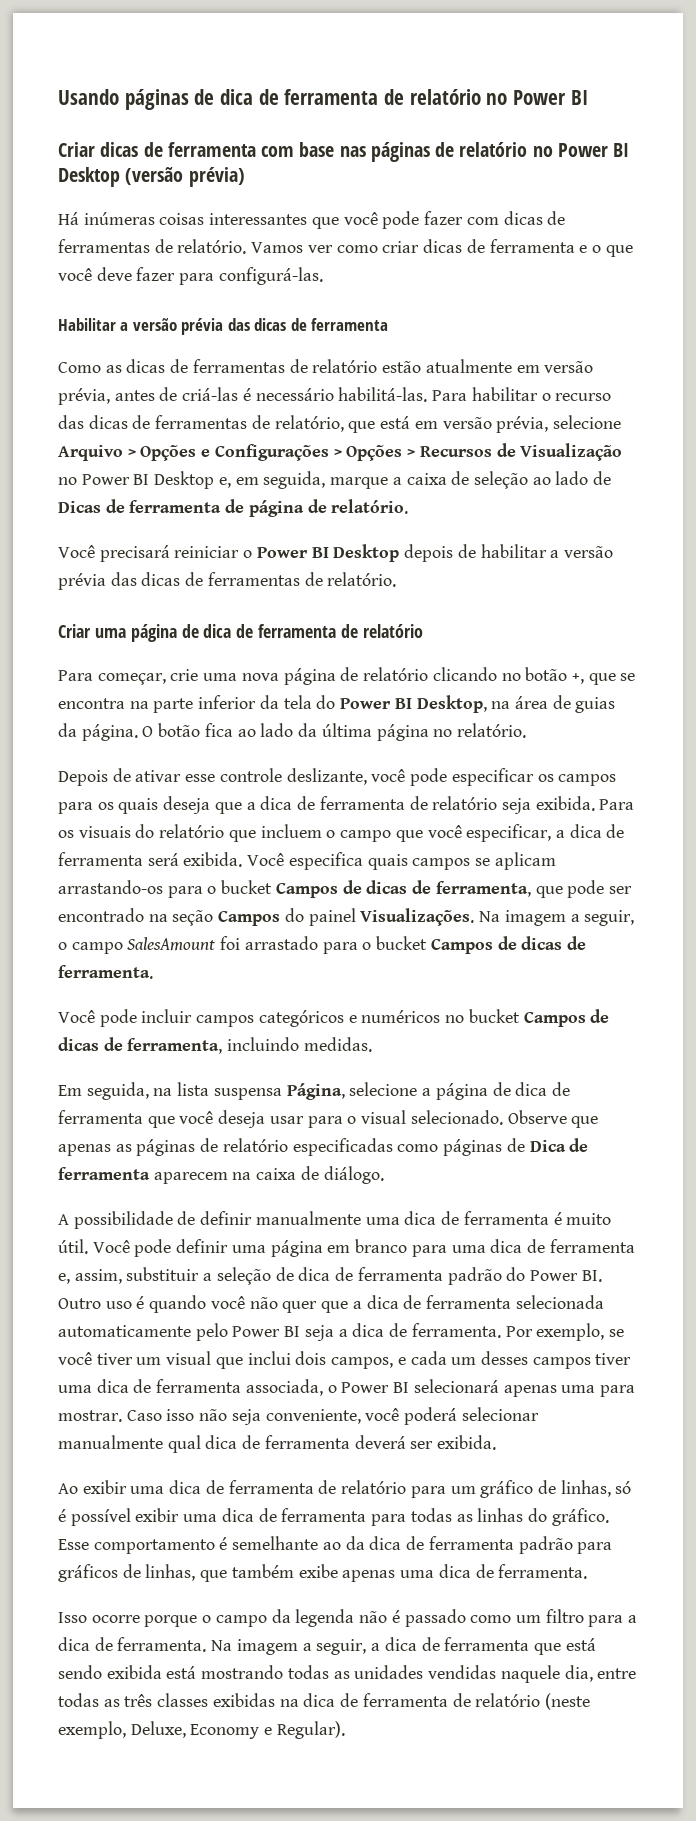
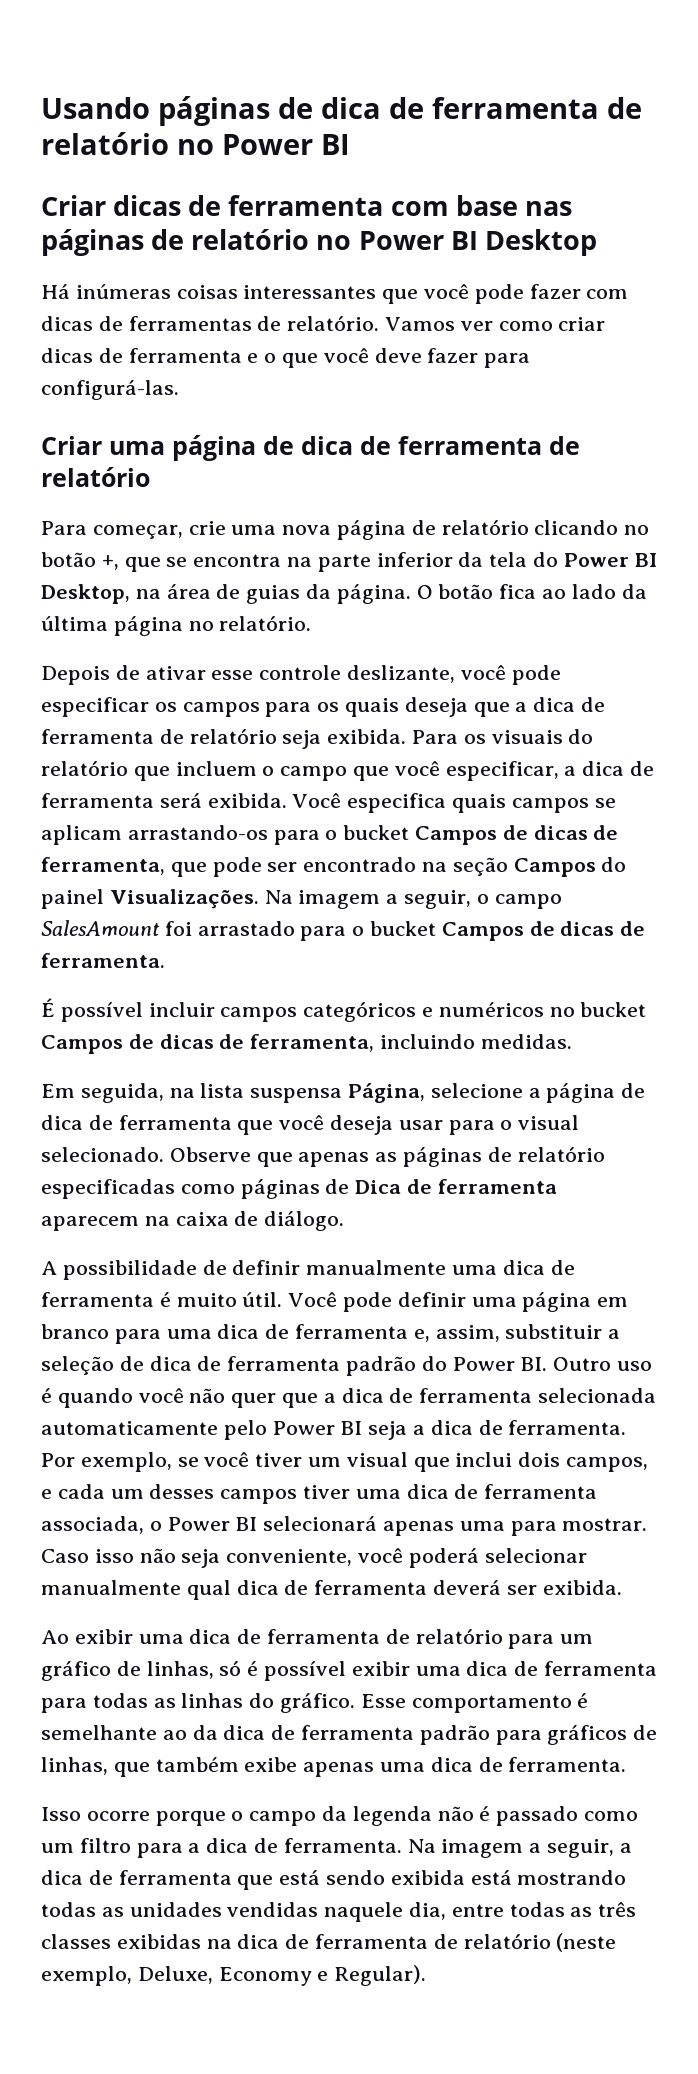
- Criar dicas de ferramenta com base nas páginas de relatório no Power BI Desktop (versão prévia)
+ Criar dicas de ferramenta com base nas páginas de relatório no Power BI Desktop
- Habilitar a versão prévia das dicas de ferramenta
- Como as dicas de ferramentas de relatório estão atualmente em versão prévia, antes de criá-las é necessário habilitá-las. Para habilitar o recurso das dicas de ferramentas de relatório, que está em versão prévia, selecione Arquivo > Opções e Configurações > Opções > Recursos de Visualização no Power BI Desktop e, em seguida, marque a caixa de seleção ao lado de Dicas de ferramenta de página de relatório.
- Você precisará reiniciar o Power BI Desktop depois de habilitar a versão prévia das dicas de ferramentas de relatório.
- Você pode incluir campos categóricos e numéricos no bucket Campos de dicas de ferramenta, incluindo medidas.
+ É possível incluir campos categóricos e numéricos no bucket Campos de dicas de ferramenta, incluindo medidas.

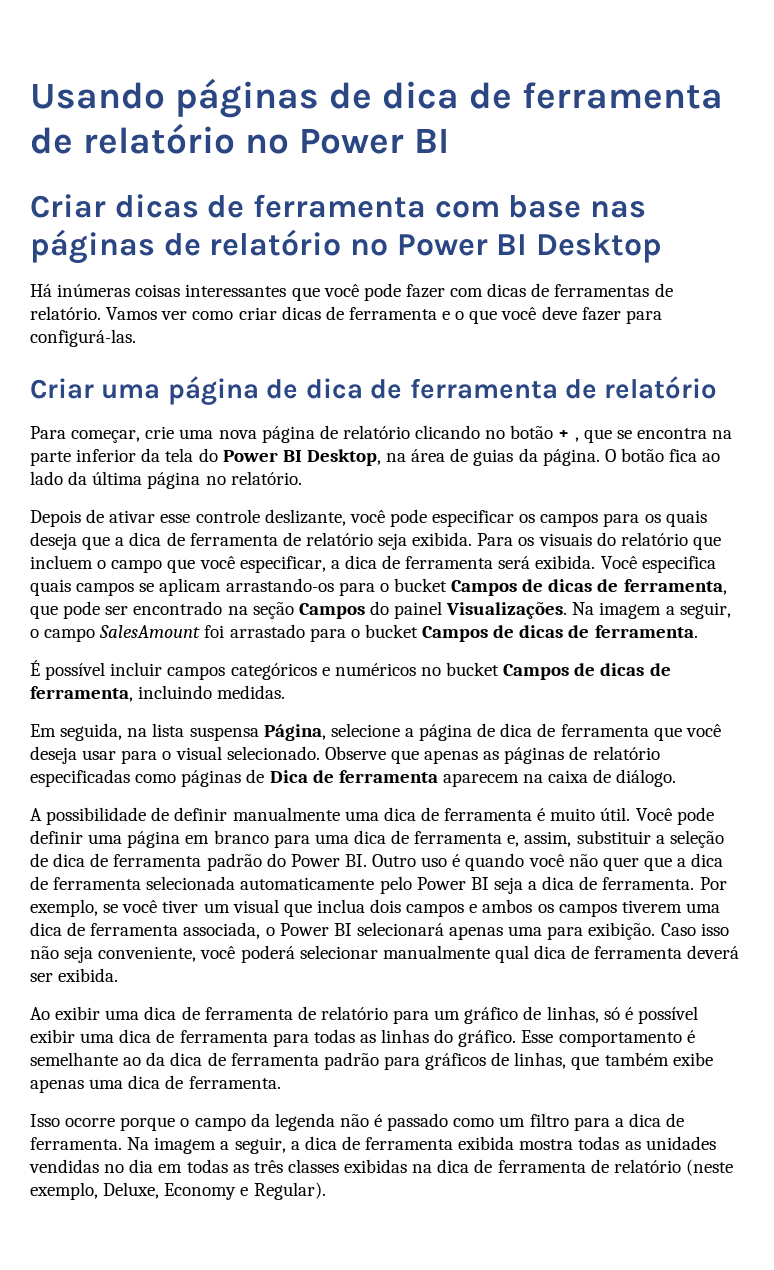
- Para começar, crie uma nova página de relatório clicando no botão +, que se encontra na parte inferior da tela do Power BI Desktop, na área de guias da página.
+ Para começar, crie uma nova página de relatório clicando no botão + , que se encontra na parte inferior da tela do Power BI Desktop, na área de guias da página.
- Por exemplo, se você tiver um visual que inclui dois campos, e cada um desses campos tiver uma dica de ferramenta associada, o Power BI selecionará apenas uma para mostrar.
+ Por exemplo, se você tiver um visual que inclua dois campos e ambos os campos tiverem uma dica de ferramenta associada, o Power BI selecionará apenas uma para exibição.
- Na imagem a seguir, a dica de ferramenta que está sendo exibida está mostrando todas as unidades vendidas naquele dia, entre todas as três classes exibidas na dica de ferramenta de relatório (neste exemplo, Deluxe, Economy e Regular).
+ Na imagem a seguir, a dica de ferramenta exibida mostra todas as unidades vendidas no dia em todas as três classes exibidas na dica de ferramenta de relatório (neste exemplo, Deluxe, Economy e Regular).

